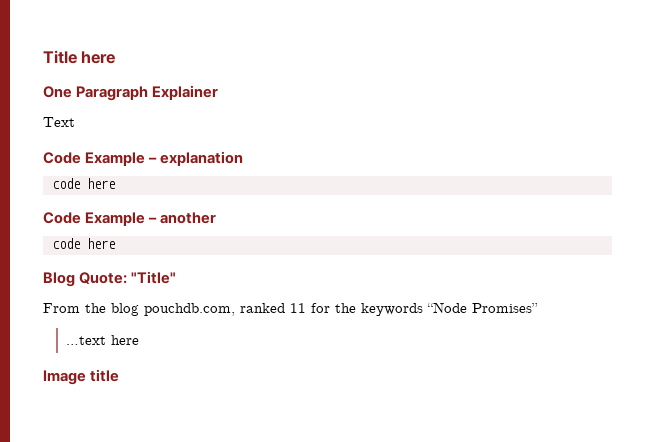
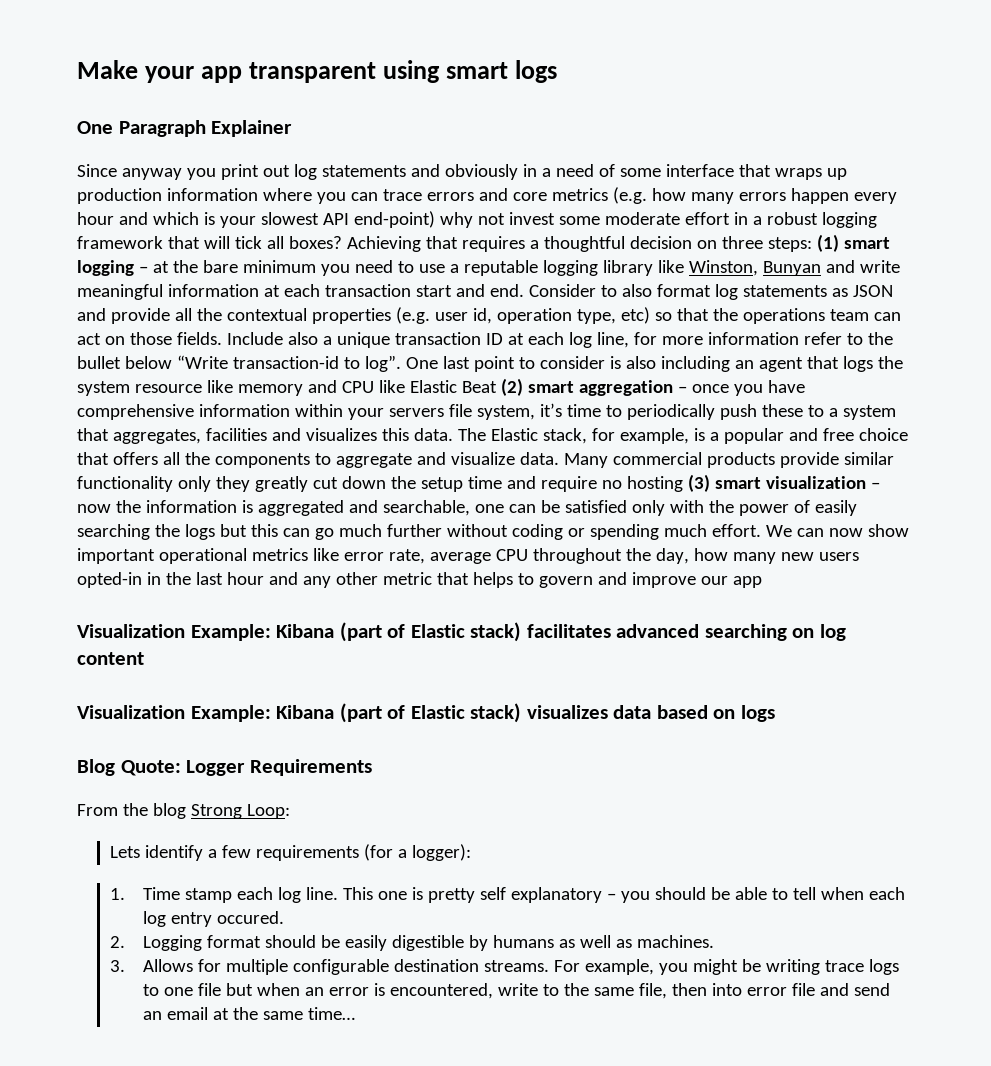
- Title here
+ Make your app transparent using smart logs
  One Paragraph Explainer
- Text
- Code Example – explanation
- code here
- Code Example – another
- code here
+ Since anyway you print out log statements and obviously in a need of some interface that wraps up production information where you can trace errors and core metrics (e.g. how many errors happen every hour and which is your slowest API end-point) why not invest some moderate effort in a robust logging framework that will tick all boxes? Achieving that requires a thoughtful decision on three steps: (1) smart logging – at the bare minimum you need to use a reputable logging library like Winston, Bunyan and write meaningful information at each transaction start and end. Consider to also format log statements as JSON and provide all the contextual properties (e.g. user id, operation type, etc) so that the operations team can act on those fields. Include also a unique transaction ID at each log line, for more information refer to the bullet below “Write transaction-id to log”. One last point to consider is also including an agent that logs the system resource like memory and CPU like Elastic Beat (2) smart aggregation – once you have comprehensive information within your servers file system, it’s time to periodically push these to a system that aggregates, facilities and visualizes this data. The Elastic stack, for example, is a popular and free choice that offers all the components to aggregate and visualize data. Many commercial products provide similar functionality only they greatly cut down the setup time and require no hosting (3) smart visualization – now the information is aggregated and searchable, one can be satisfied only with the power of easily searching the logs but this can go much further without coding or spending much effort. We can now show important operational metrics like error rate, average CPU throughout the day, how many new users opted-in in the last hour and any other metric that helps to govern and improve our app
+ Visualization Example: Kibana (part of Elastic stack) facilitates advanced searching on log content
+ Visualization Example: Kibana (part of Elastic stack) visualizes data based on logs
- Blog Quote: "Title"
+ Blog Quote: Logger Requirements
- From the blog pouchdb.com, ranked 11 for the keywords “Node Promises”
- …text here
- Image title
+ From the blog Strong Loop:
+ Lets identify a few requirements (for a logger):
+ 1. Time stamp each log line. This one is pretty self explanatory – you should be able to tell when each log entry occured.
+ 2. Logging format should be easily digestible by humans as well as machines.
+ 3. Allows for multiple configurable destination streams. For example, you might be writing trace logs to one file but when an error is encountered, write to the same file, then into error file and send an email at the same time…

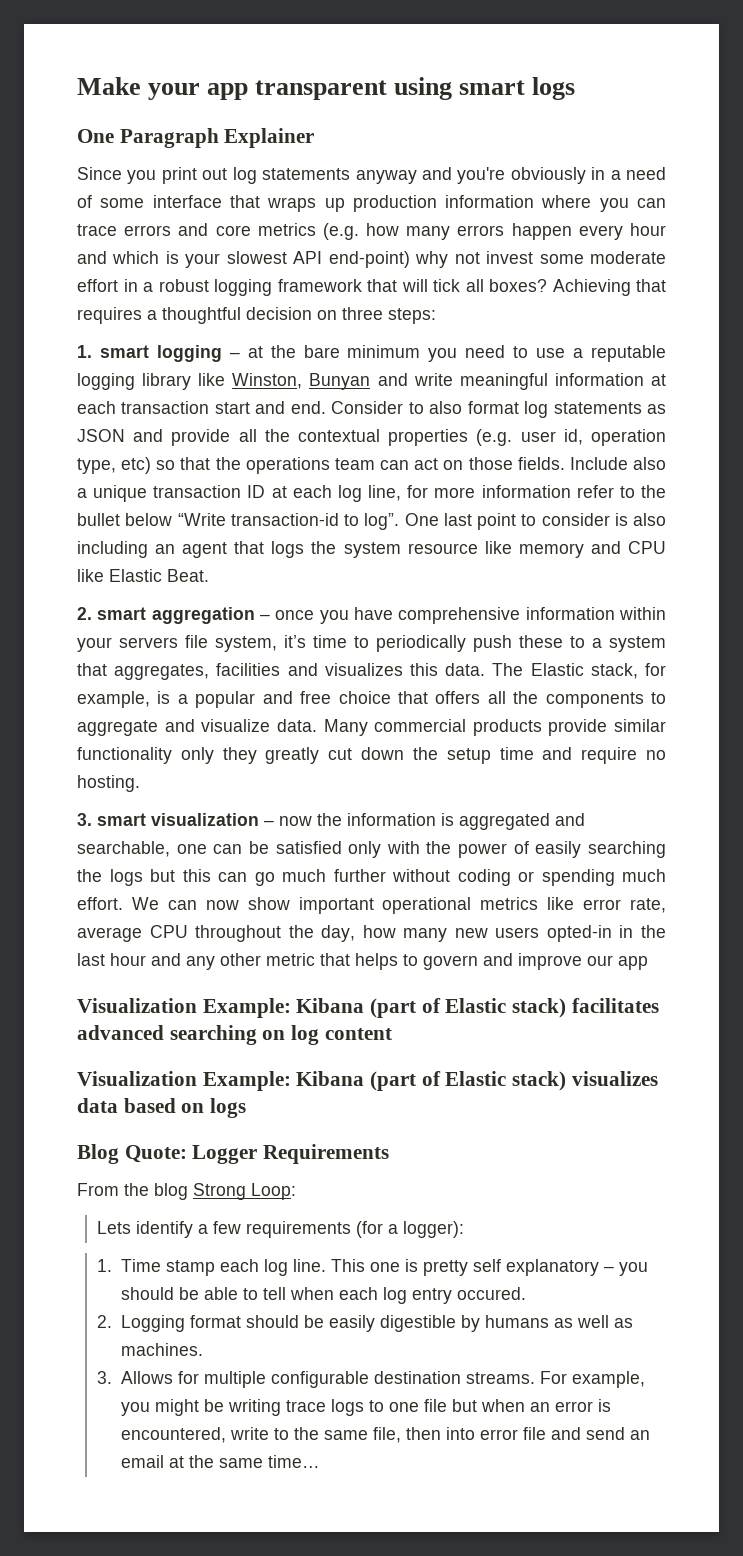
- Since anyway you print out log statements and obviously in a need of some interface that wraps up production information where you can trace errors and core metrics (e.g. how many errors happen every hour and which is your slowest API end-point) why not invest some moderate effort in a robust logging framework that will tick all boxes?
+ Since you print out log statements anyway and you're obviously in a need of some interface that wraps up production information where you can trace errors and core metrics (e.g. how many errors happen every hour and which is your slowest API end-point) why not invest some moderate effort in a robust logging framework that will tick all boxes?
- Achieving that requires a thoughtful decision on three steps: (1) smart logging – at the bare minimum you need to use a reputable logging library like Winston, Bunyan and write meaningful information at each transaction start and end.
+ Achieving that requires a thoughtful decision on three steps:
+ 1. smart logging – at the bare minimum you need to use a reputable logging library like Winston, Bunyan and write meaningful information at each transaction start and end.
- One last point to consider is also including an agent that logs the system resource like memory and CPU like Elastic Beat (2) smart aggregation – once you have comprehensive information within your servers file system, it’s time to periodically push these to a system that aggregates, facilities and visualizes this data.
+ One last point to consider is also including an agent that logs the system resource like memory and CPU like Elastic Beat.
+ 2. smart aggregation – once you have comprehensive information within your servers file system, it’s time to periodically push these to a system that aggregates, facilities and visualizes this data.
- Many commercial products provide similar functionality only they greatly cut down the setup time and require no hosting (3) smart visualization – now the information is aggregated and searchable, one can be satisfied only with the power of easily searching the logs but this can go much further without coding or spending much effort.
+ Many commercial products provide similar functionality only they greatly cut down the setup time and require no hosting.
+ 3. smart visualization – now the information is aggregated and searchable, one can be satisfied only with the power of easily searching the logs but this can go much further without coding or spending much effort.

